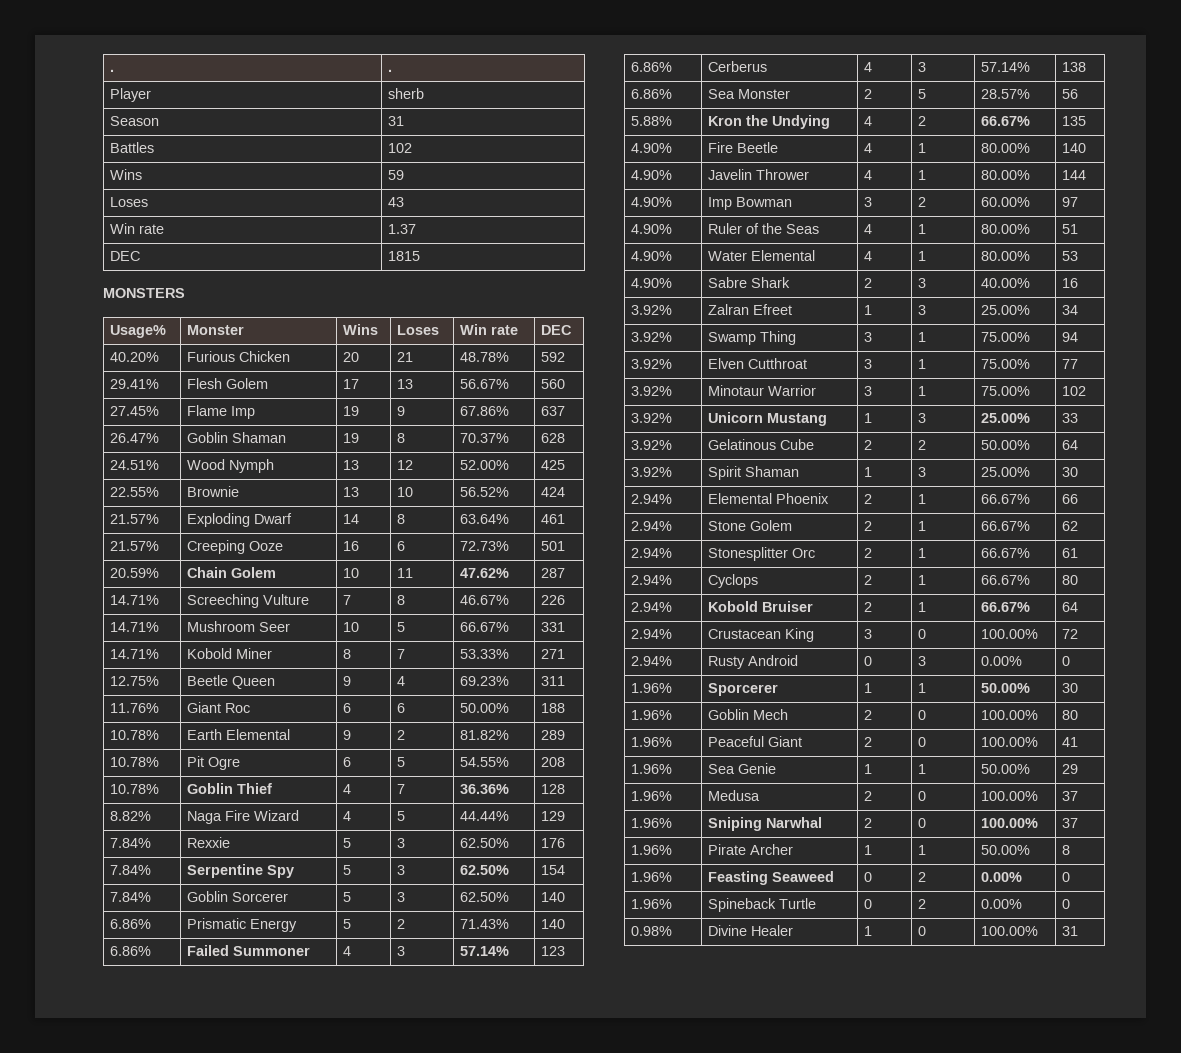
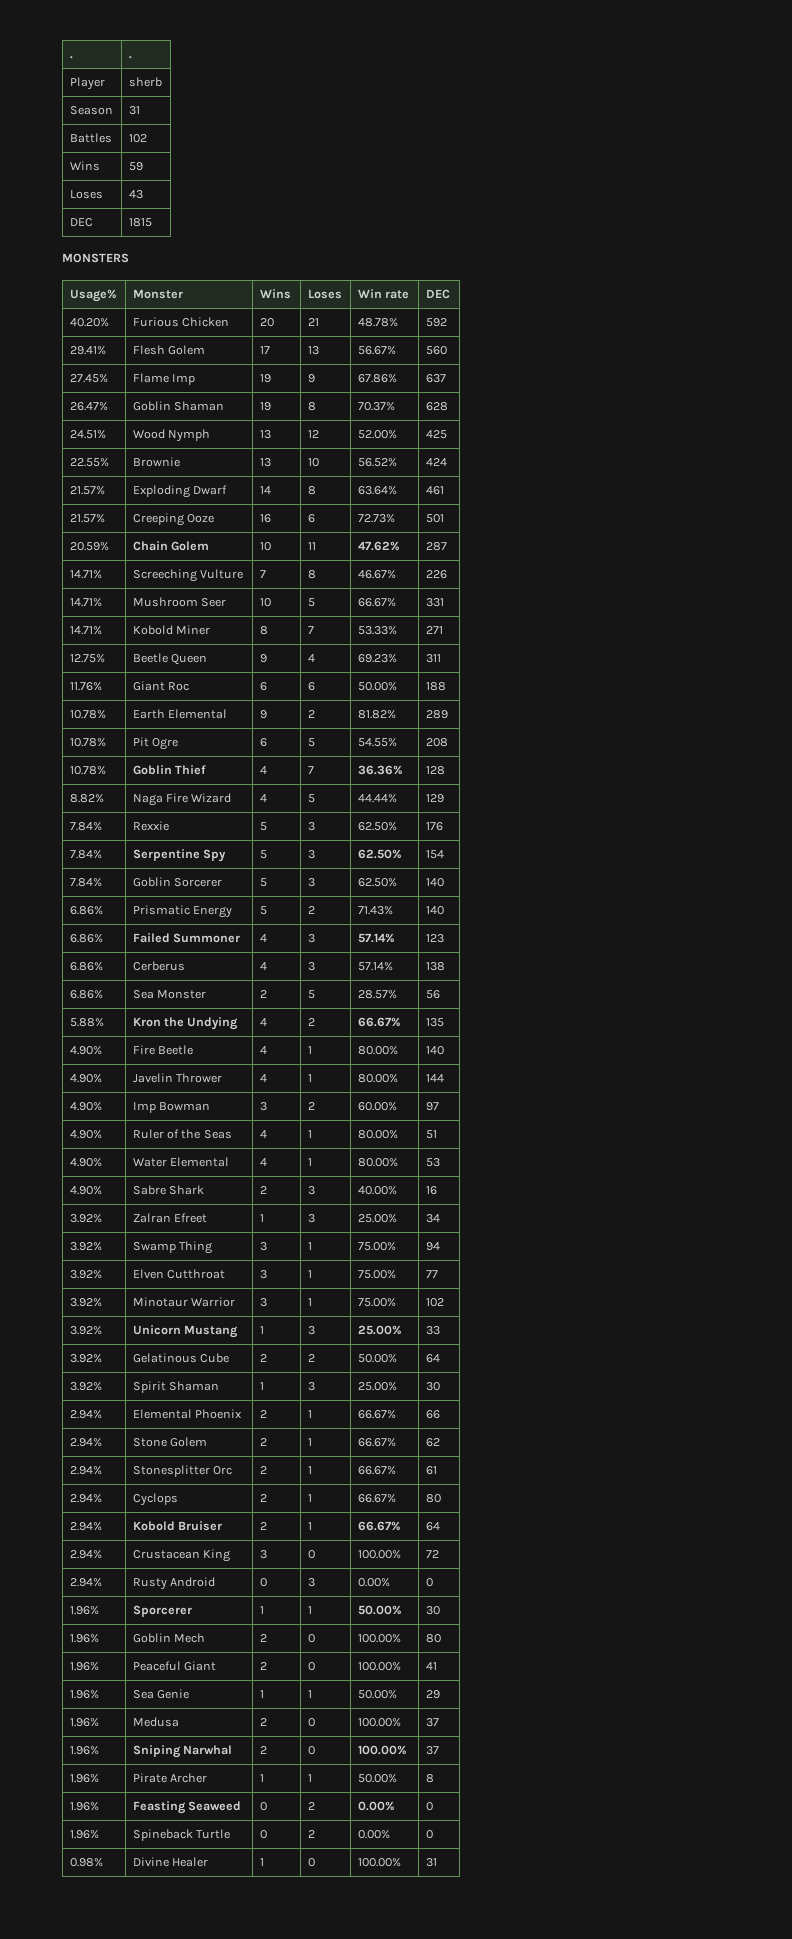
- Win rate | 1.37

